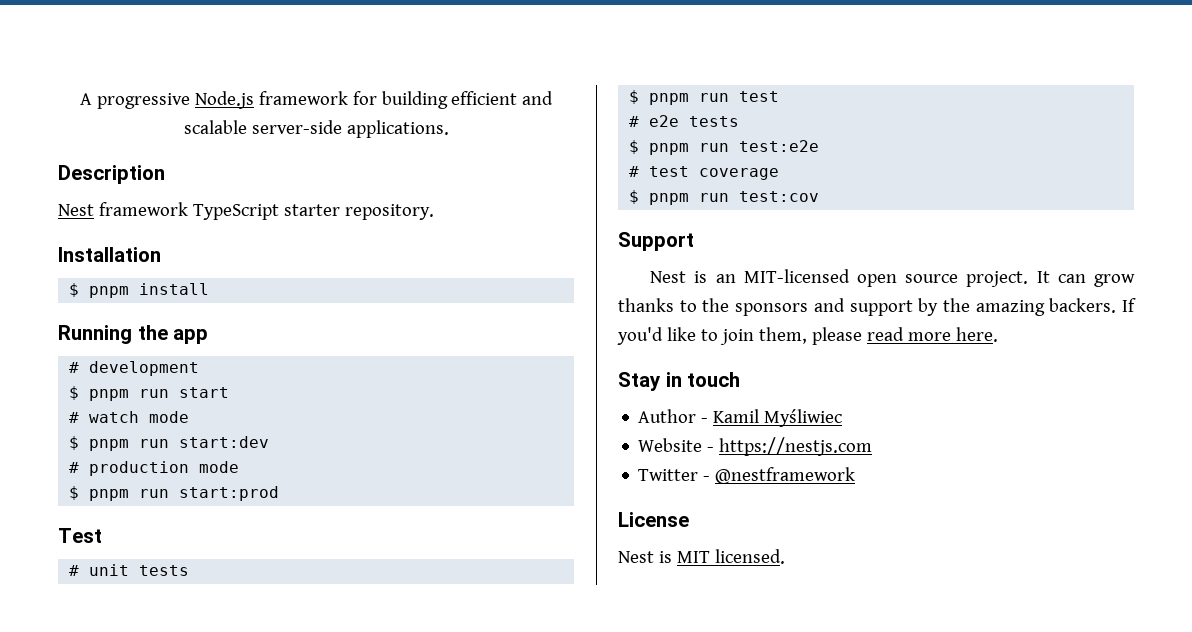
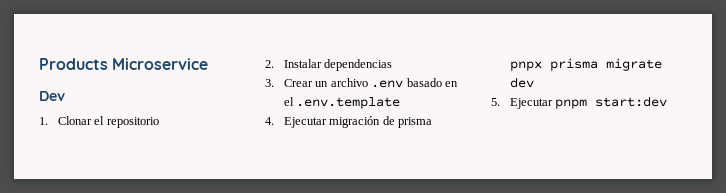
- A progressive Node.js framework for building efficient and scalable server-side applications.
- Description
- Nest framework TypeScript starter repository.
- Installation
- $ pnpm install
- Running the app
- # development
- $ pnpm run start
- # watch mode
- $ pnpm run start:dev
- # production mode
- $ pnpm run start:prod
- Test
- # unit tests
- $ pnpm run test
- # e2e tests
- $ pnpm run test:e2e
- # test coverage
- $ pnpm run test:cov
- Support
- Nest is an MIT-licensed open source project. It can grow thanks to the sponsors and support by the amazing backers. If you'd like to join them, please read more here.
- Stay in touch
- Author - Kamil Myśliwiec
- Website - https://nestjs.com
- Twitter - @nestframework
- License
- Nest is MIT licensed.
+ Products Microservice
+ Dev
+ 1. Clonar el repositorio
+ 2. Instalar dependencias
+ 3. Crear un archivo .env basado en el .env.template
+ 4. Ejecutar migración de prisma pnpx prisma migrate dev
+ 5. Ejecutar pnpm start:dev

